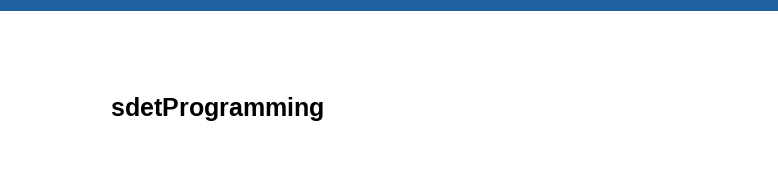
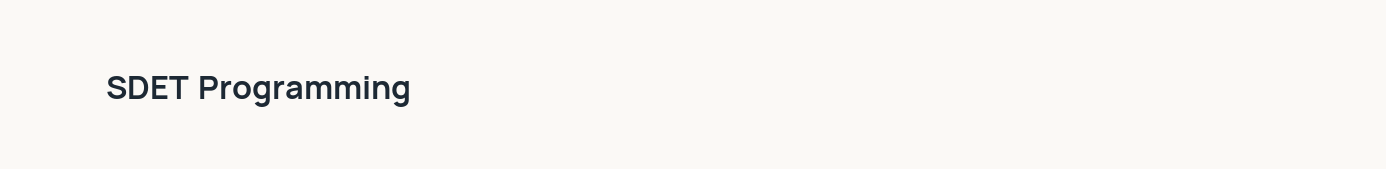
- sdetProgramming
+ SDET Programming

